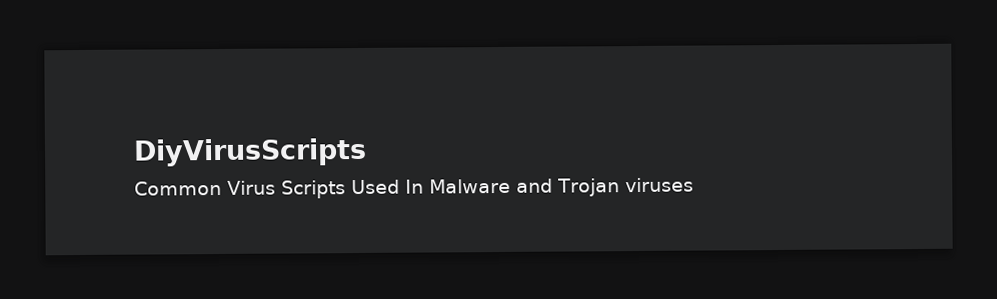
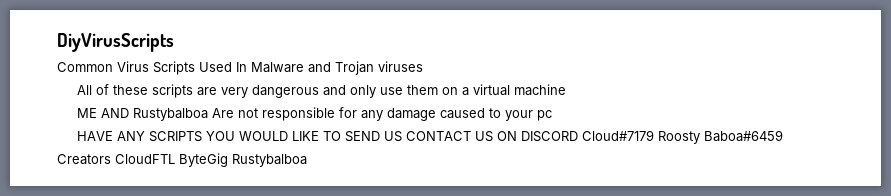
+ All of these scripts are very dangerous and only use them on a virtual machine
+ ME AND Rustybalboa Are not responsible for any damage caused to your pc
+ HAVE ANY SCRIPTS YOU WOULD LIKE TO SEND US CONTACT US ON DISCORD Cloud#7179 Roosty Baboa#6459
+ Creators CloudFTL ByteGig Rustybalboa

